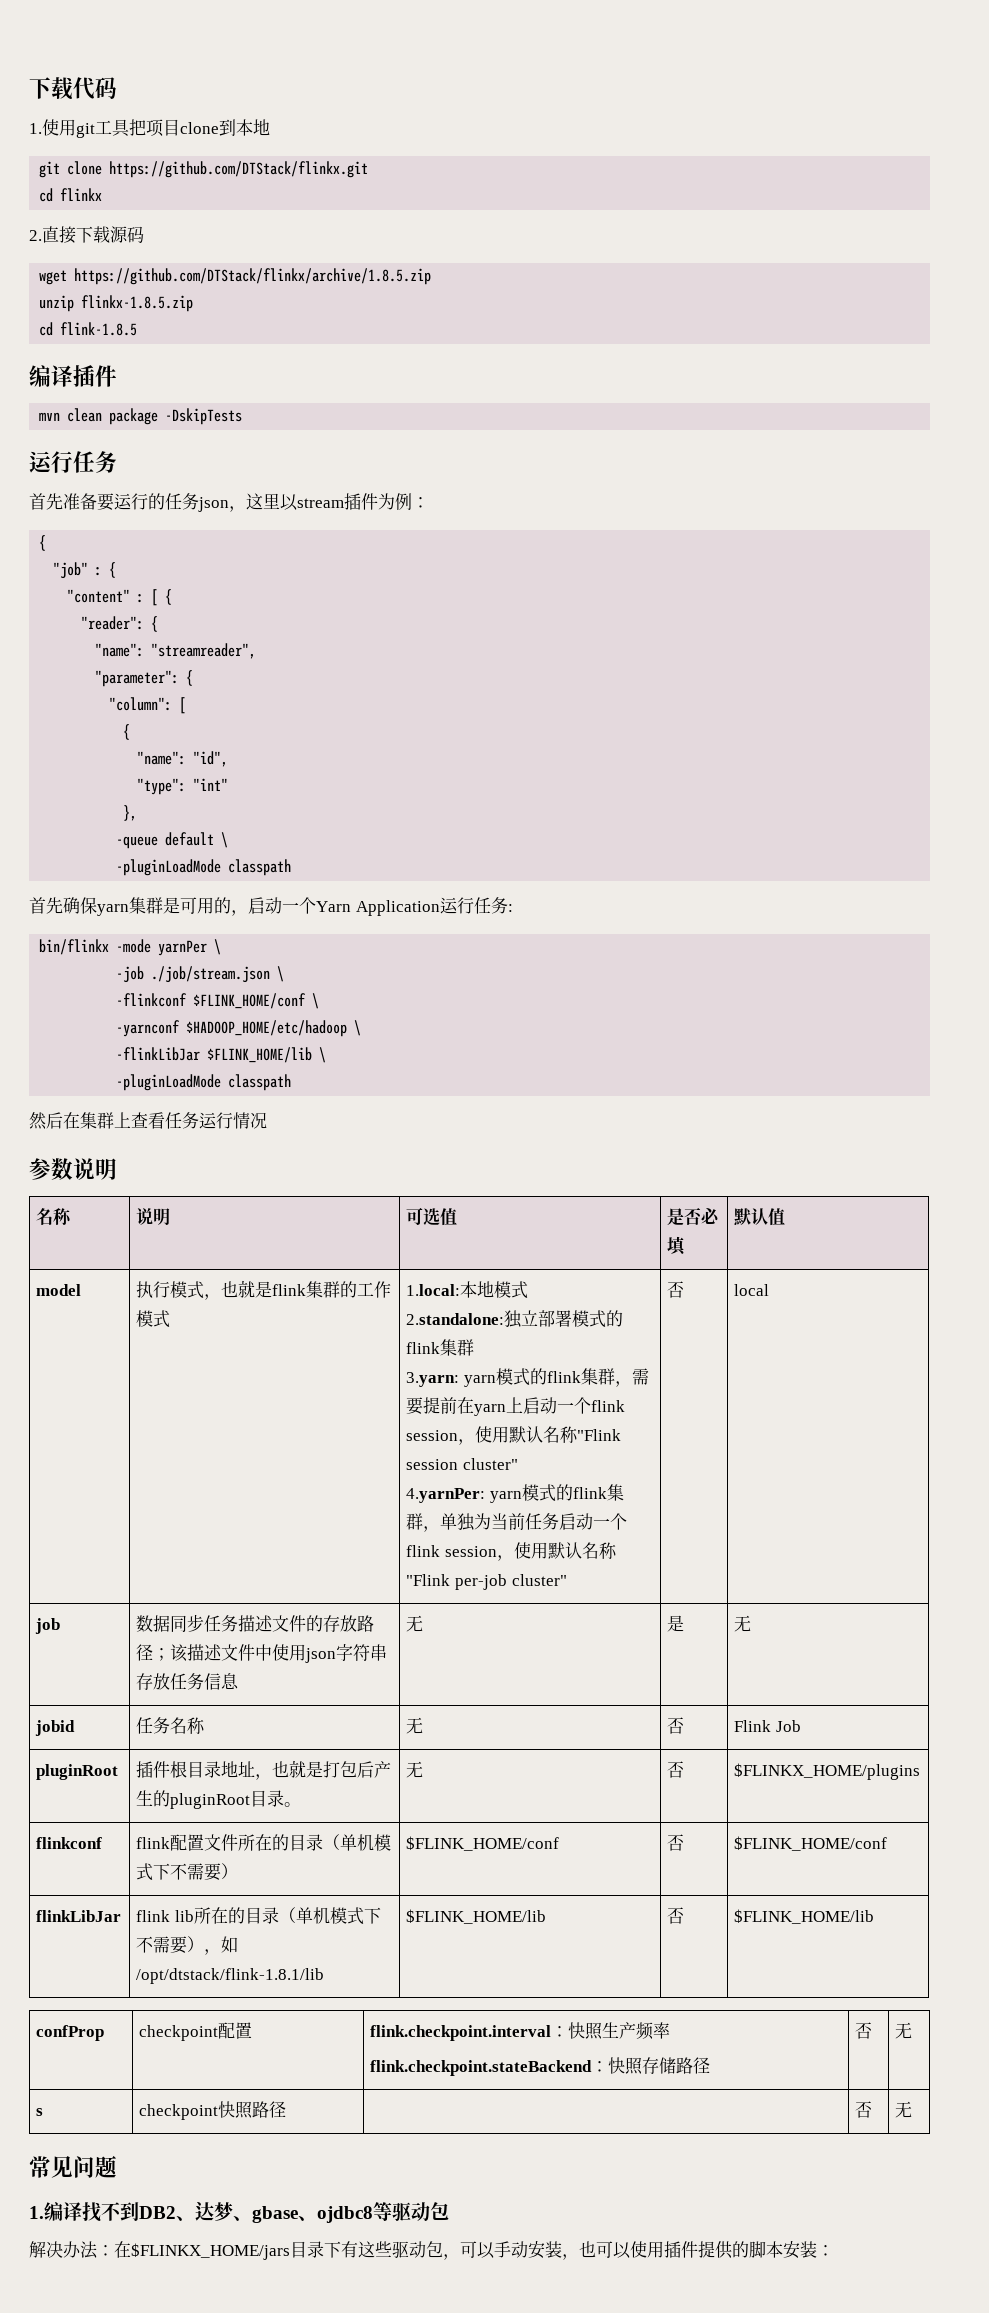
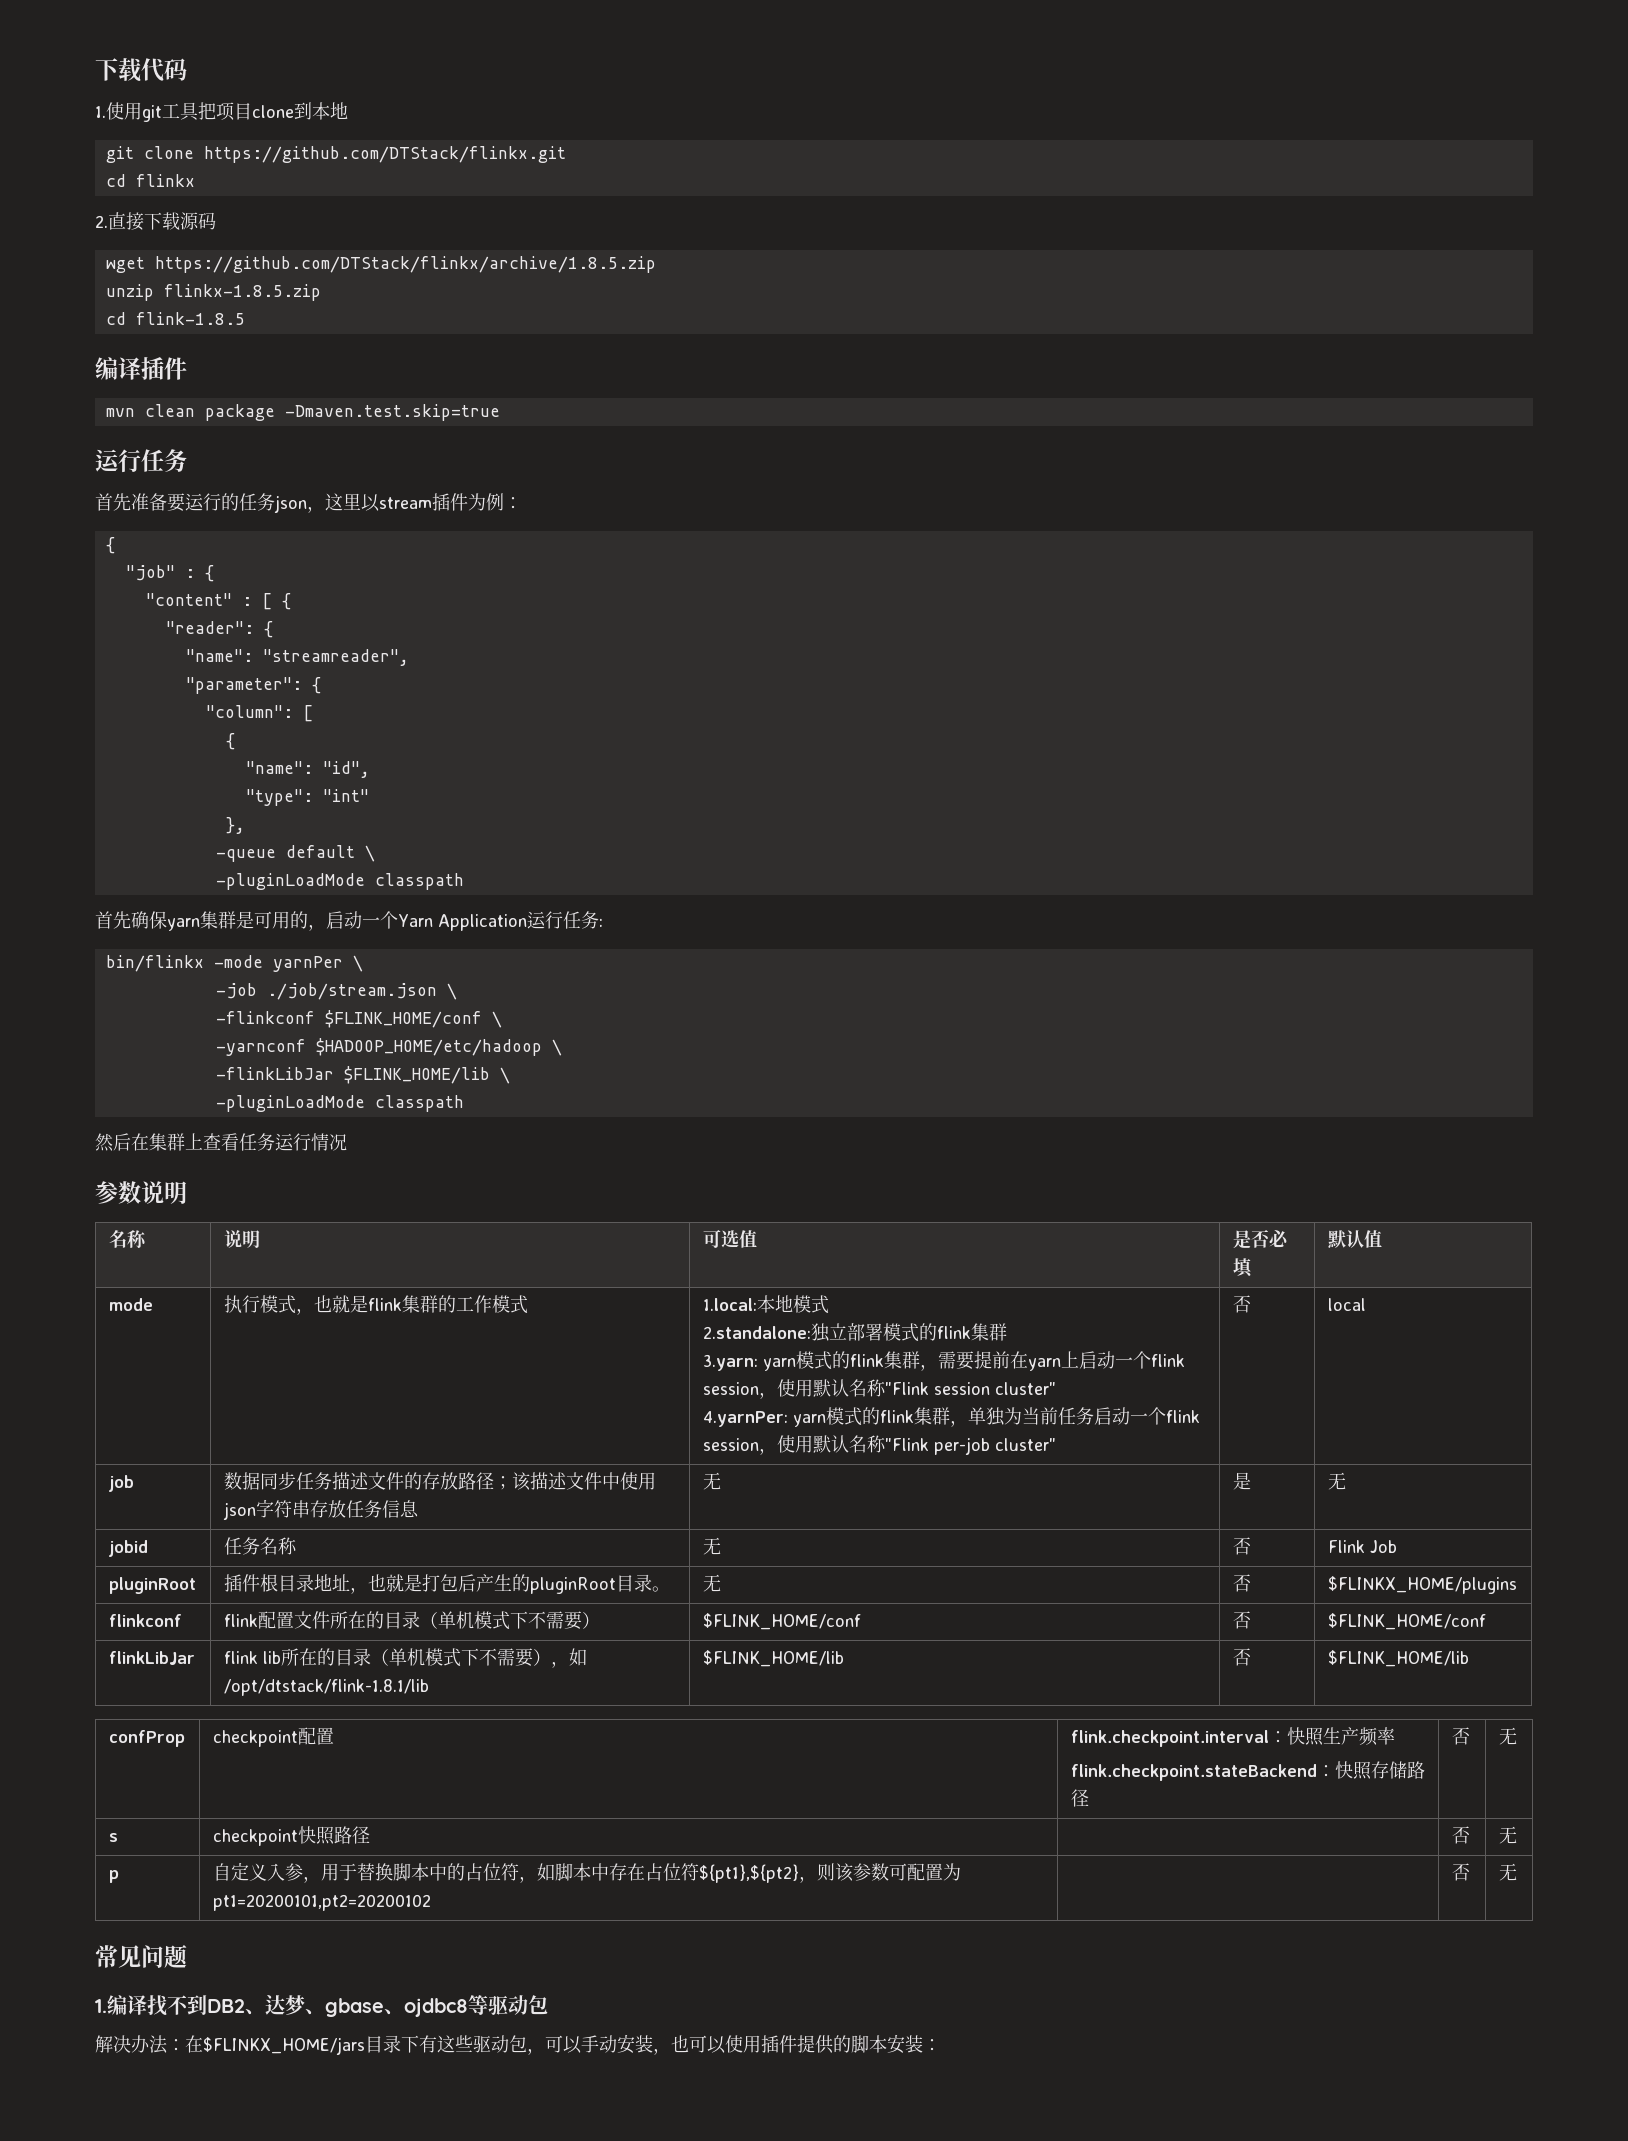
- mvn clean package -DskipTests
+ mvn clean package -Dmaven.test.skip=true
- model
+ mode
+ p | 自定义入参，用于替换脚本中的占位符，如脚本中存在占位符${pt1},${pt2}，则该参数可配置为pt1=20200101,pt2=20200102 | | 否 | 无

